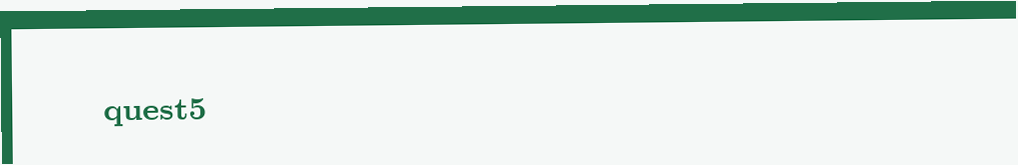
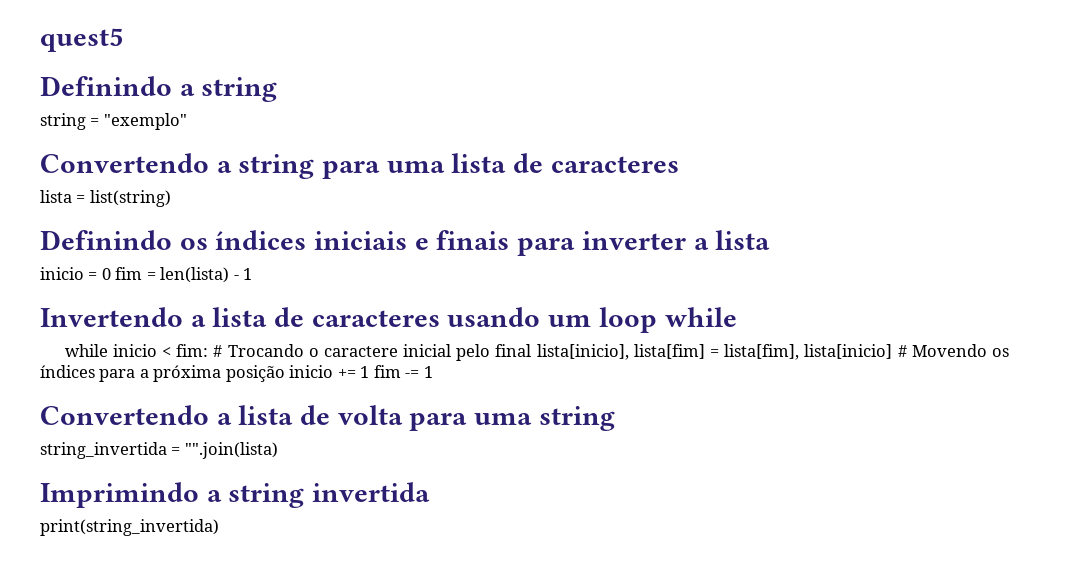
+ Definindo a string
+ string = "exemplo"
+ Convertendo a string para uma lista de caracteres
+ lista = list(string)
+ Definindo os índices iniciais e finais para inverter a lista
+ inicio = 0 fim = len(lista) - 1
+ Invertendo a lista de caracteres usando um loop while
+ while inicio < fim: # Trocando o caractere inicial pelo final lista[inicio], lista[fim] = lista[fim], lista[inicio] # Movendo os índices para a próxima posição inicio += 1 fim -= 1
+ Convertendo a lista de volta para uma string
+ string_invertida = "".join(lista)
+ Imprimindo a string invertida
+ print(string_invertida)

